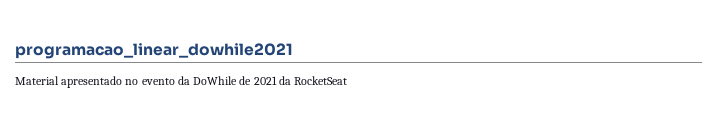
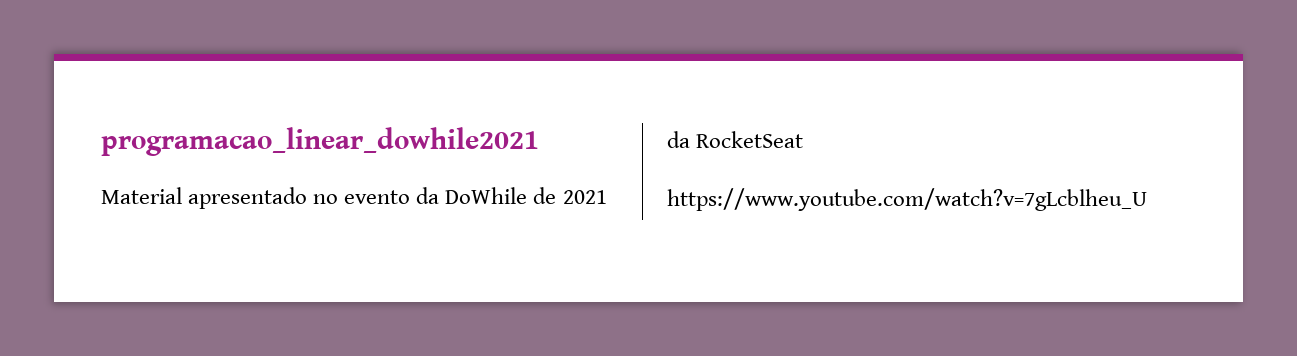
+ https://www.youtube.com/watch?v=7gLcblheu_U

